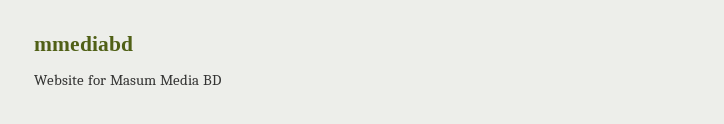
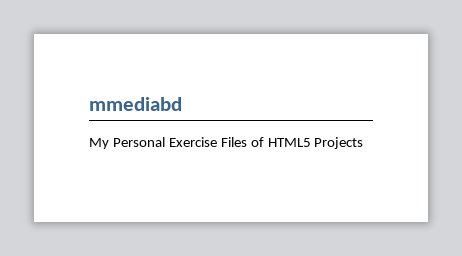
- Website for Masum Media BD
+ My Personal Exercise Files of HTML5 Projects

